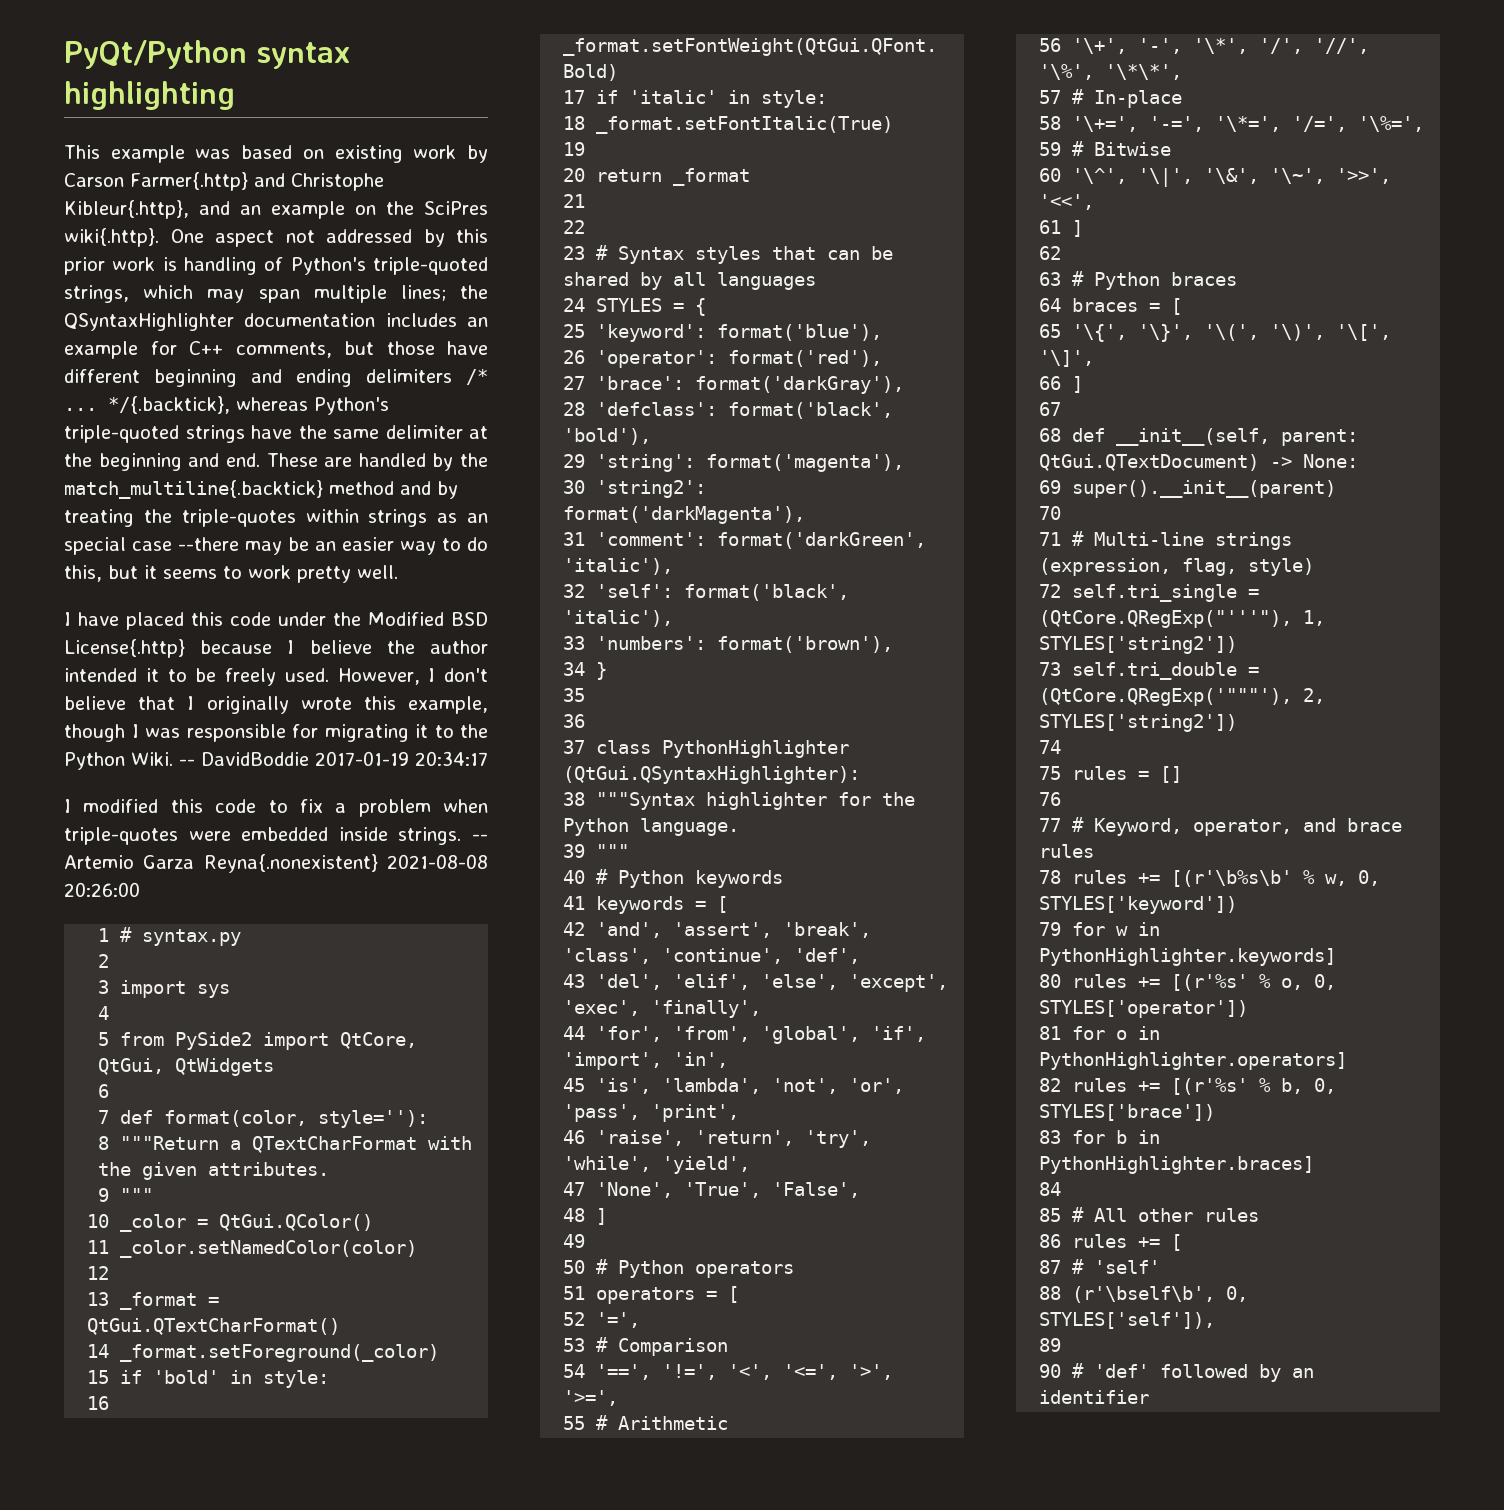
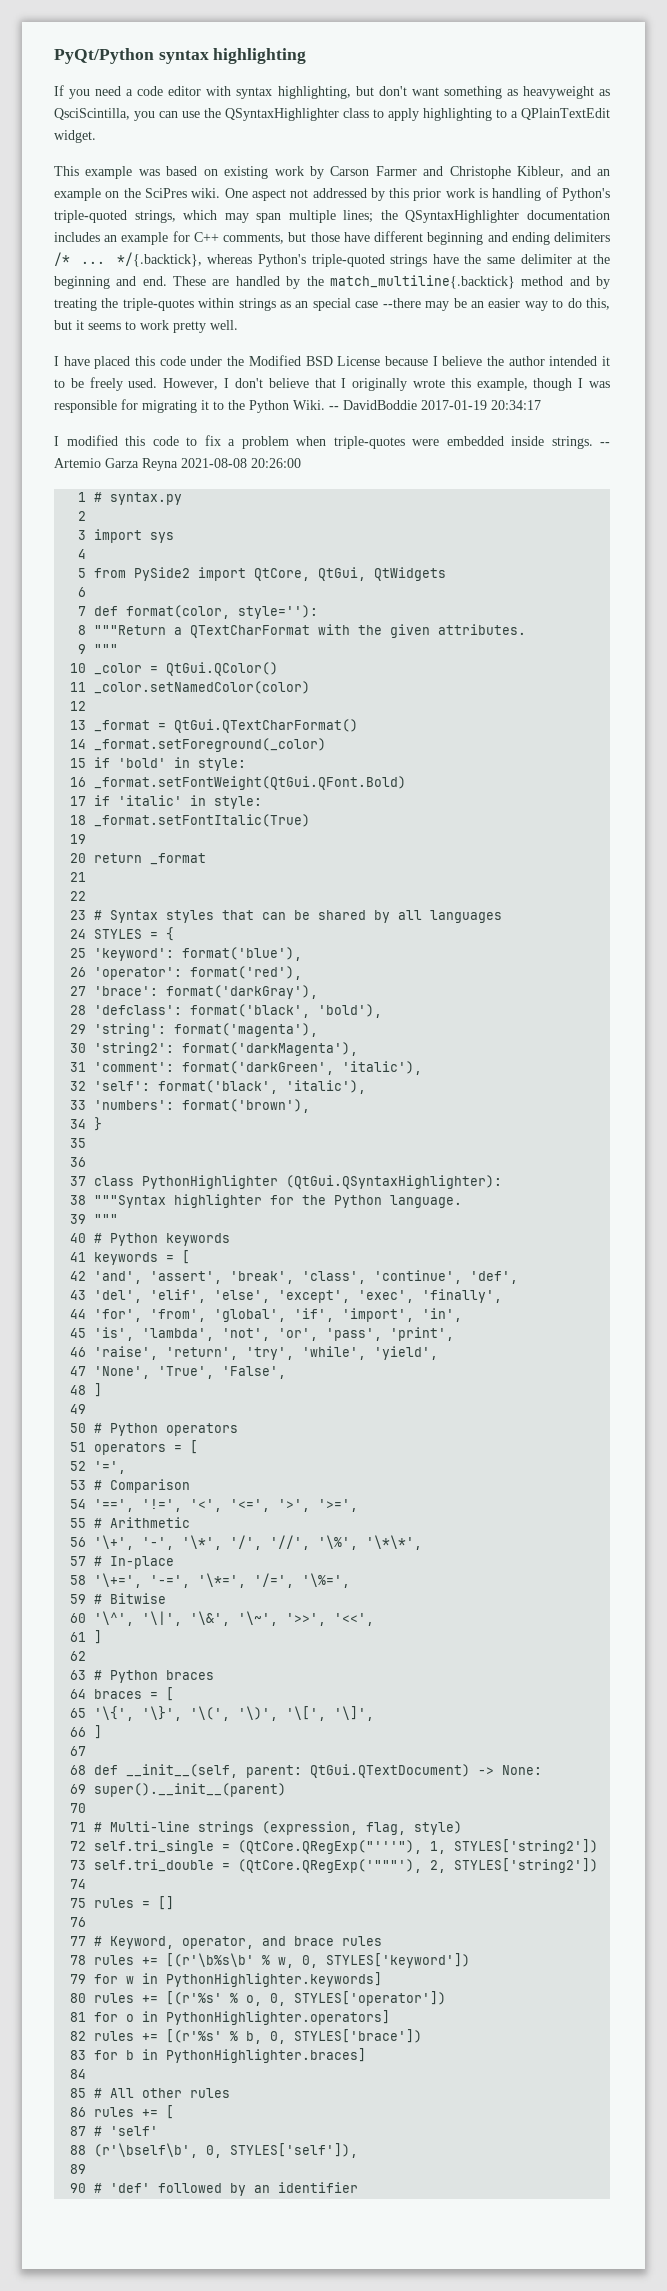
+ If you need a code editor with syntax highlighting, but don't want something as heavyweight as QsciScintilla, you can use the QSyntaxHighlighter class to apply highlighting to a QPlainTextEdit widget.
- This example was based on existing work by Carson Farmer{.http} and Christophe Kibleur{.http}, and an example on the SciPres wiki{.http}. One aspect not addressed by this prior work is handling of Python's triple-quoted strings, which may span multiple lines; the QSyntaxHighlighter documentation includes an example for C++ comments, but those have different beginning and ending delimiters /* ...
+ This example was based on existing work by Carson Farmer and Christophe Kibleur, and an example on the SciPres wiki. One aspect not addressed by this prior work is handling of Python's triple-quoted strings, which may span multiple lines; the QSyntaxHighlighter documentation includes an example for C++ comments, but those have different beginning and ending delimiters /* ...
- I have placed this code under the Modified BSD License{.http} because I believe the author intended it to be freely used.
+ I have placed this code under the Modified BSD License because I believe the author intended it to be freely used.
- -- Artemio Garza Reyna{.nonexistent} 2021-08-08 20:26:00
+ -- Artemio Garza Reyna 2021-08-08 20:26:00

